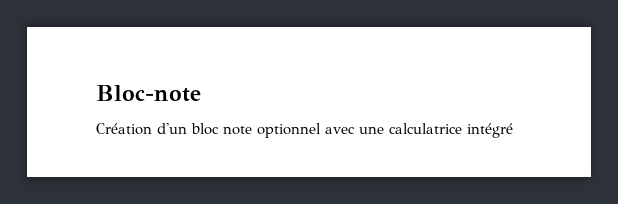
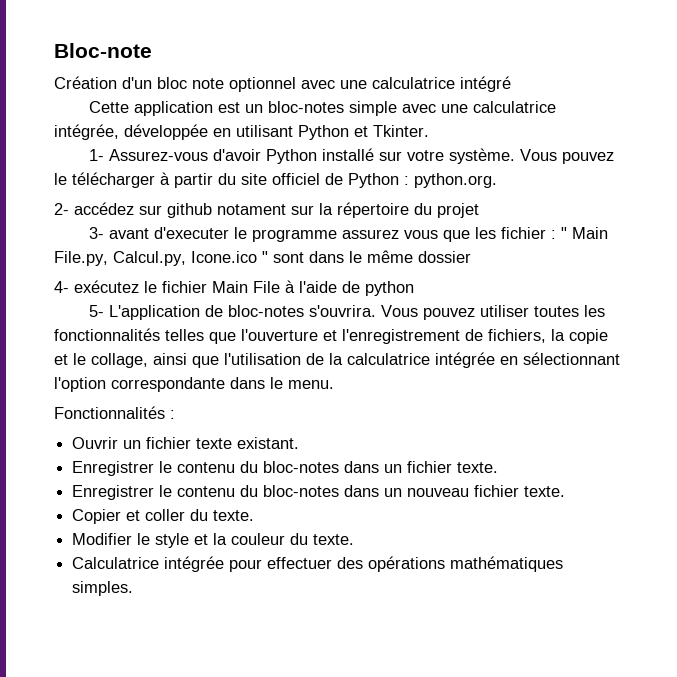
+ Cette application est un bloc-notes simple avec une calculatrice intégrée, développée en utilisant Python et Tkinter.
+ 1- Assurez-vous d'avoir Python installé sur votre système. Vous pouvez le télécharger à partir du site officiel de Python : python.org.
+ 2- accédez sur github notament sur la répertoire du projet
+ 3- avant d'executer le programme assurez vous que les fichier : " Main File.py, Calcul.py, Icone.ico " sont dans le même dossier
+ 4- exécutez le fichier Main File à l'aide de python
+ 5- L'application de bloc-notes s'ouvrira. Vous pouvez utiliser toutes les fonctionnalités telles que l'ouverture et l'enregistrement de fichiers, la copie et le collage, ainsi que l'utilisation de la calculatrice intégrée en sélectionnant l'option correspondante dans le menu.
+ Fonctionnalités :
+ Ouvrir un fichier texte existant.
+ Enregistrer le contenu du bloc-notes dans un fichier texte.
+ Enregistrer le contenu du bloc-notes dans un nouveau fichier texte.
+ Copier et coller du texte.
+ Modifier le style et la couleur du texte.
+ Calculatrice intégrée pour effectuer des opérations mathématiques simples.

